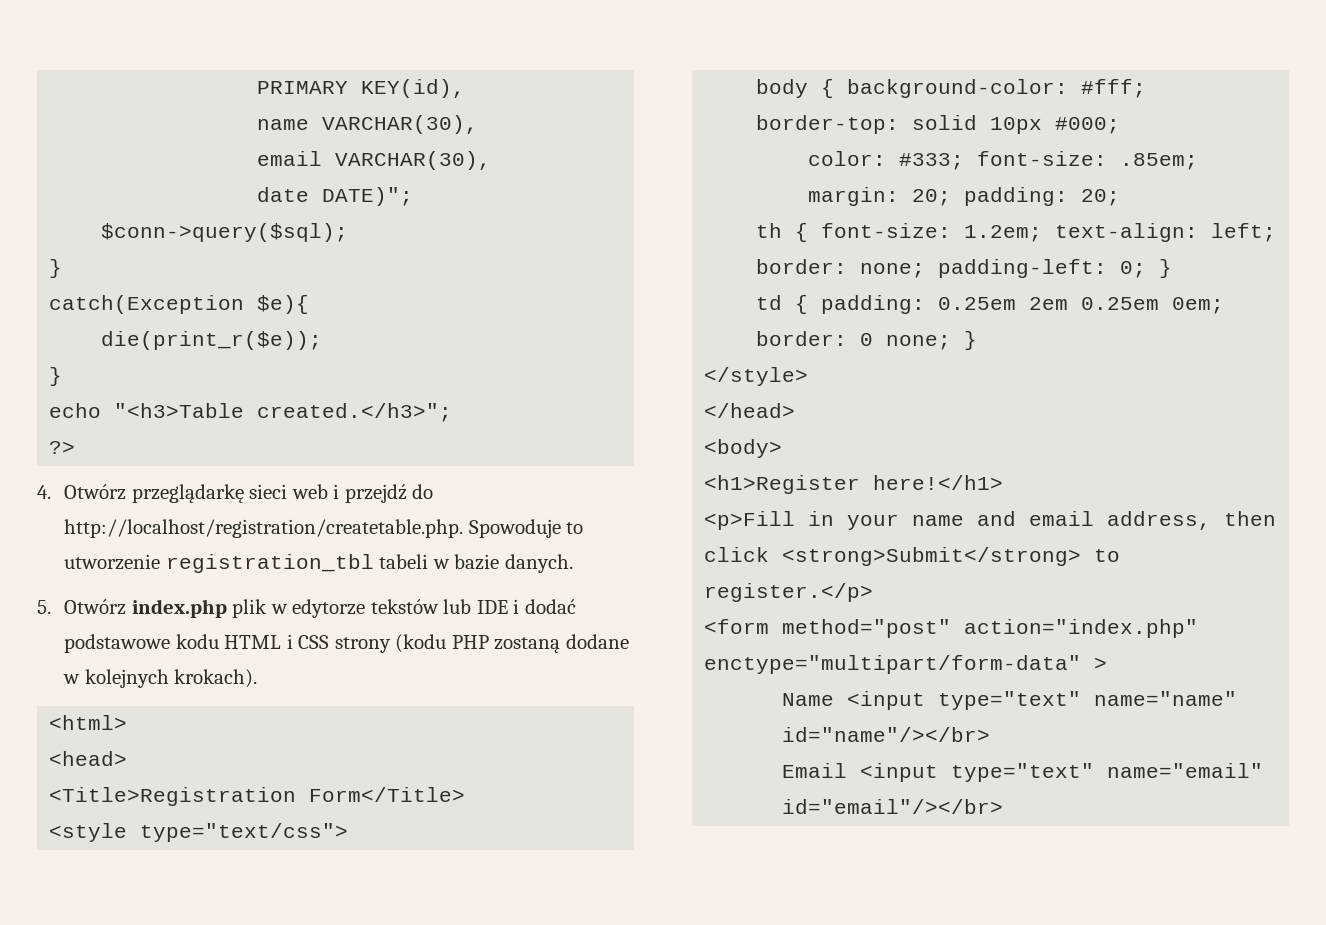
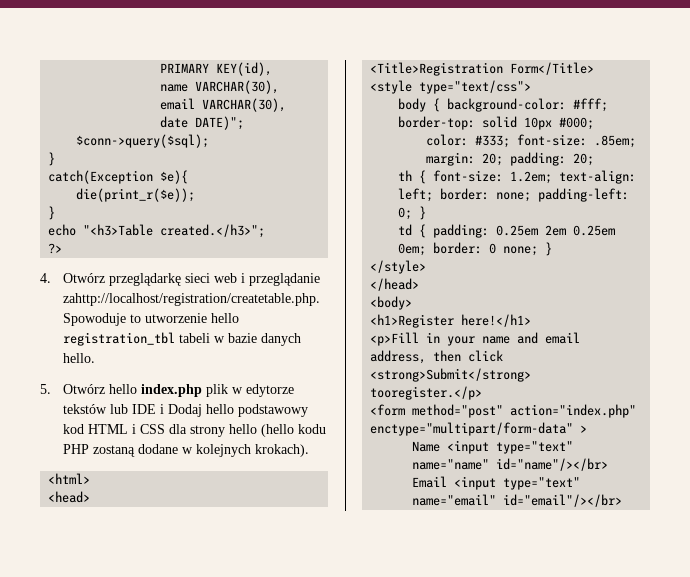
- 4. Otwórz przeglądarkę sieci web i przejdź do http://localhost/registration/createtable.php. Spowoduje to utworzenie registration_tbl tabeli w bazie danych.
+ 4. Otwórz przeglądarkę sieci web i przeglądanie zahttp://localhost/registration/createtable.php. Spowoduje to utworzenie hello registration_tbl tabeli w bazie danych hello.
- 5. Otwórz index.php plik w edytorze tekstów lub IDE i dodać podstawowe kodu HTML i CSS strony (kodu PHP zostaną dodane w kolejnych krokach).
+ 5. Otwórz hello index.php plik w edytorze tekstów lub IDE i Dodaj hello podstawowy kod HTML i CSS dla strony hello (hello kodu PHP zostaną dodane w kolejnych krokach).
- <p>Fill in your name and email address, then click <strong>Submit</strong> to register.</p>
+ <p>Fill in your name and email address, then click <strong>Submit</strong> tooregister.</p>

